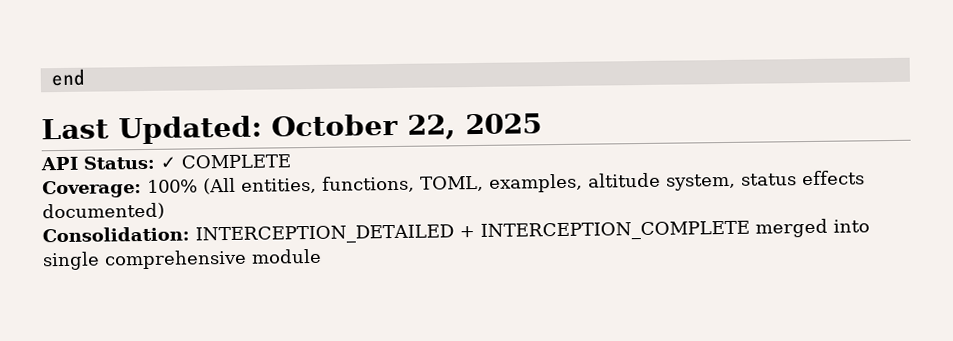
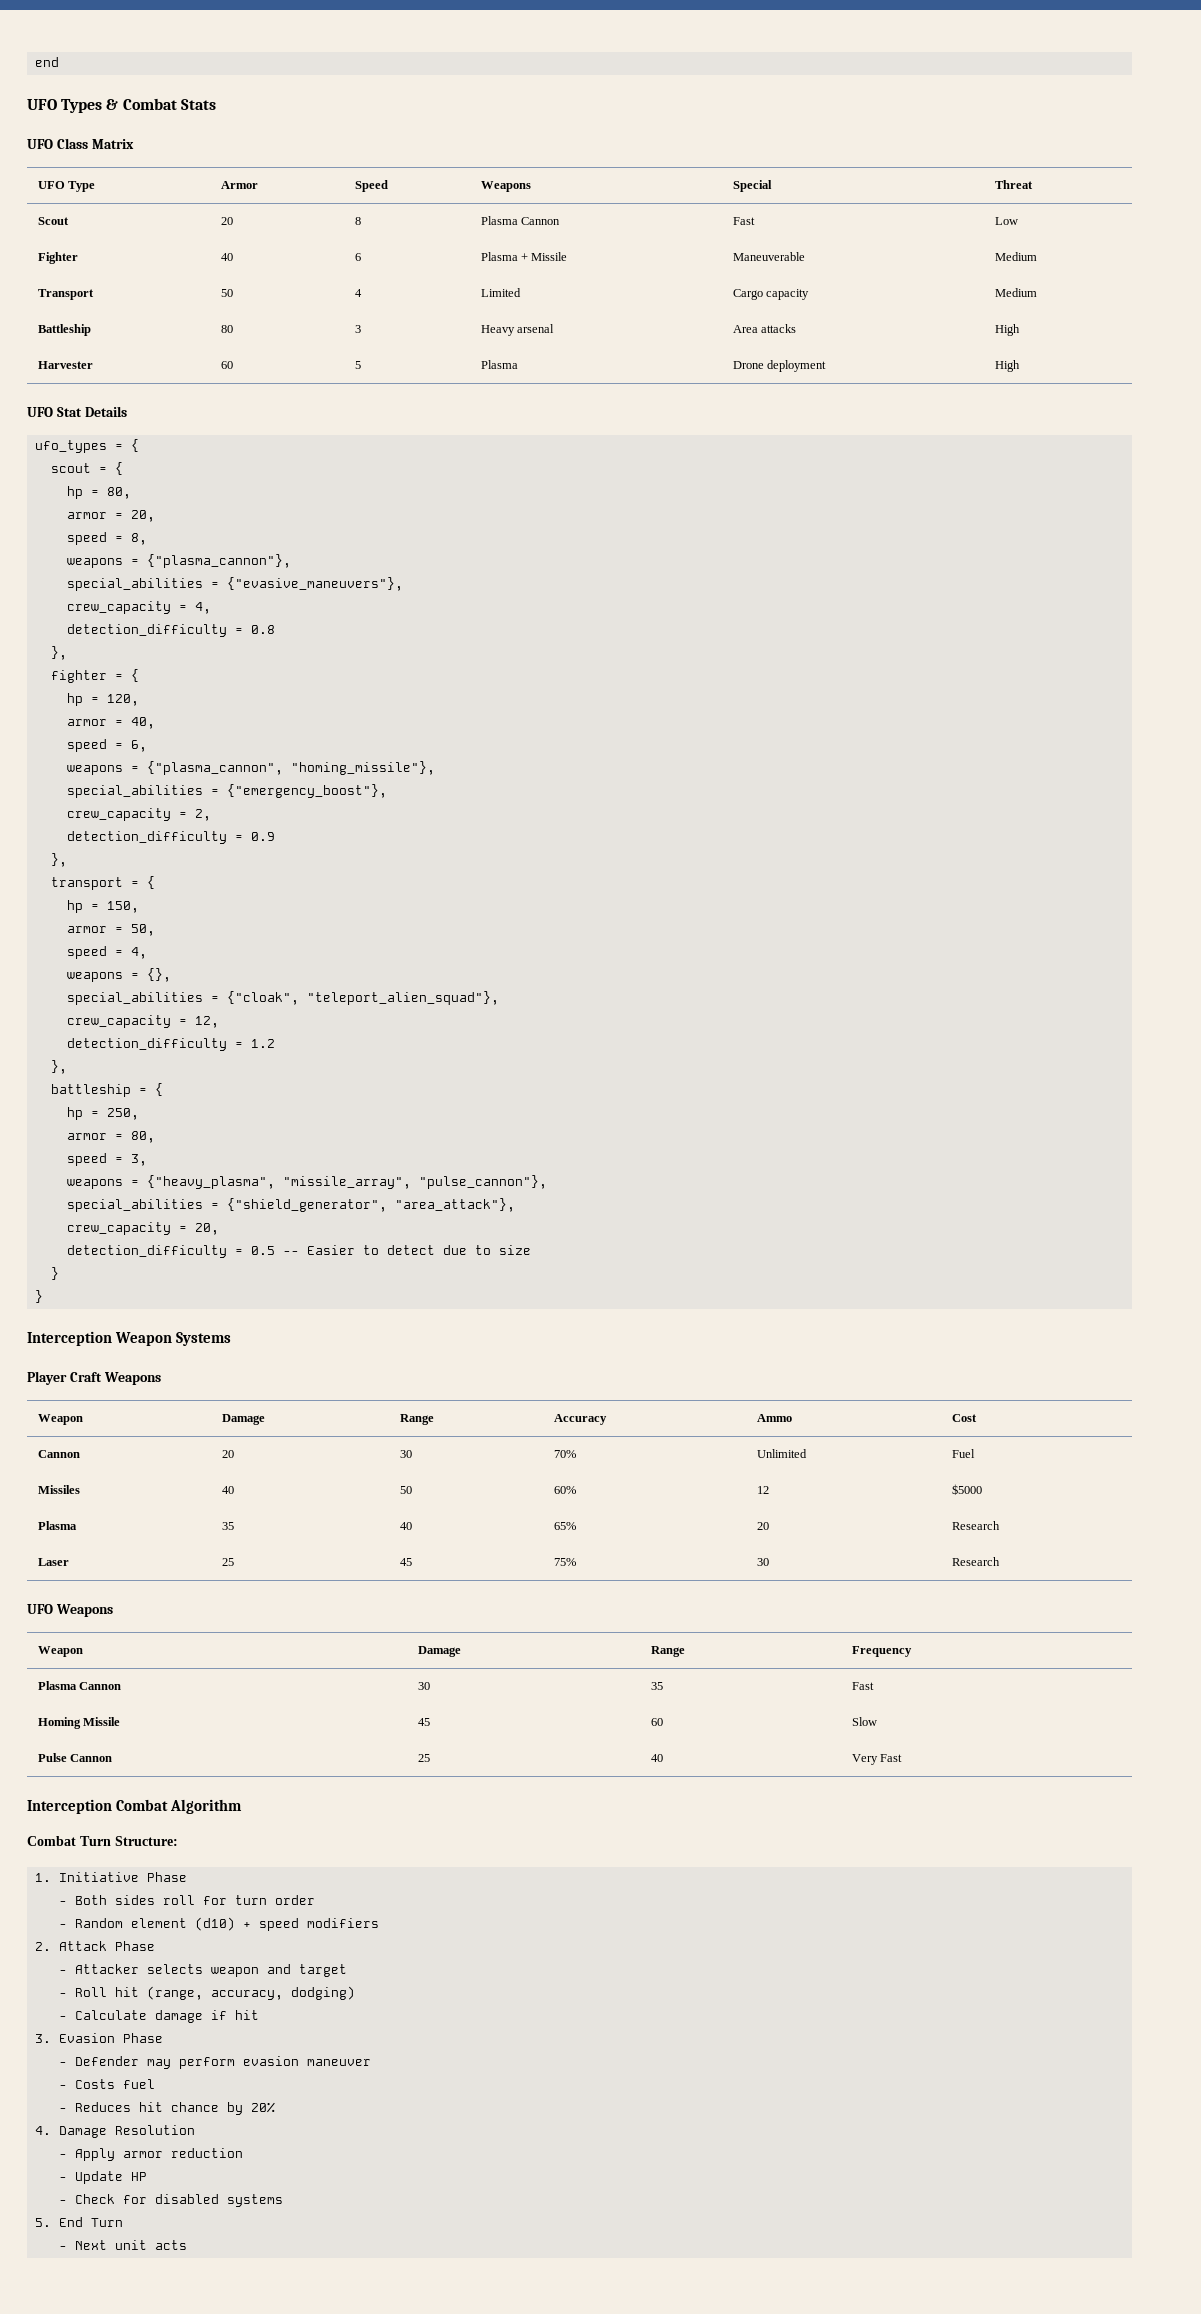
- Last Updated: October 22, 2025
- API Status: ✓ COMPLETE
- Coverage: 100% (All entities, functions, TOML, examples, altitude system, status effects documented)
- Consolidation: INTERCEPTION_DETAILED + INTERCEPTION_COMPLETE merged into single comprehensive module
+ UFO Types & Combat Stats
+ UFO Class Matrix
+ UFO Type | Armor | Speed | Weapons | Special | Threat
+ Scout | 20 | 8 | Plasma Cannon | Fast | Low
+ Fighter | 40 | 6 | Plasma + Missile | Maneuverable | Medium
+ Transport | 50 | 4 | Limited | Cargo capacity | Medium
+ Battleship | 80 | 3 | Heavy arsenal | Area attacks | High
+ Harvester | 60 | 5 | Plasma | Drone deployment | High
+ UFO Stat Details
+ ufo_types = {
+ scout = {
+ hp = 80,
+ armor = 20,
+ speed = 8,
+ weapons = {"plasma_cannon"},
+ special_abilities = {"evasive_maneuvers"},
+ crew_capacity = 4,
+ detection_difficulty = 0.8
+ },
+ fighter = {
+ hp = 120,
+ armor = 40,
+ speed = 6,
+ weapons = {"plasma_cannon", "homing_missile"},
+ special_abilities = {"emergency_boost"},
+ crew_capacity = 2,
+ detection_difficulty = 0.9
+ },
+ transport = {
+ hp = 150,
+ armor = 50,
+ speed = 4,
+ weapons = {},
+ special_abilities = {"cloak", "teleport_alien_squad"},
+ crew_capacity = 12,
+ detection_difficulty = 1.2
+ },
+ battleship = {
+ hp = 250,
+ armor = 80,
+ speed = 3,
+ weapons = {"heavy_plasma", "missile_array", "pulse_cannon"},
+ special_abilities = {"shield_generator", "area_attack"},
+ crew_capacity = 20,
+ detection_difficulty = 0.5 -- Easier to detect due to size
+ }
+ }
+ Interception Weapon Systems
+ Player Craft Weapons
+ Weapon | Damage | Range | Accuracy | Ammo | Cost
+ Cannon | 20 | 30 | 70% | Unlimited | Fuel
+ Missiles | 40 | 50 | 60% | 12 | $5000
+ Plasma | 35 | 40 | 65% | 20 | Research
+ Laser | 25 | 45 | 75% | 30 | Research
+ UFO Weapons
+ Weapon | Damage | Range | Frequency
+ Plasma Cannon | 30 | 35 | Fast
+ Homing Missile | 45 | 60 | Slow
+ Pulse Cannon | 25 | 40 | Very Fast
+ Interception Combat Algorithm
+ Combat Turn Structure:
+ 1. Initiative Phase
+ - Both sides roll for turn order
+ - Random element (d10) + speed modifiers
+ 2. Attack Phase
+ - Attacker selects weapon and target
+ - Roll hit (range, accuracy, dodging)
+ - Calculate damage if hit
+ 3. Evasion Phase
+ - Defender may perform evasion maneuver
+ - Costs fuel
+ - Reduces hit chance by 20%
+ 4. Damage Resolution
+ - Apply armor reduction
+ - Update HP
+ - Check for disabled systems
+ 5. End Turn
+ - Next unit acts

